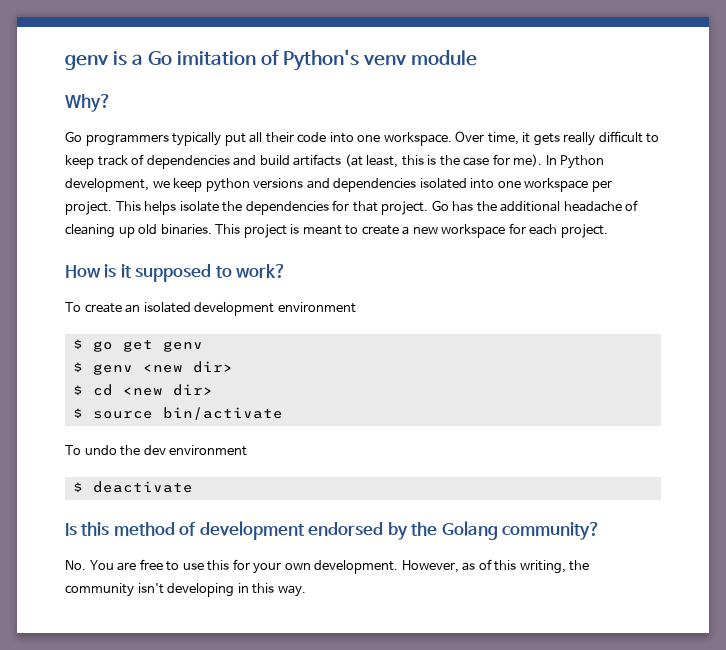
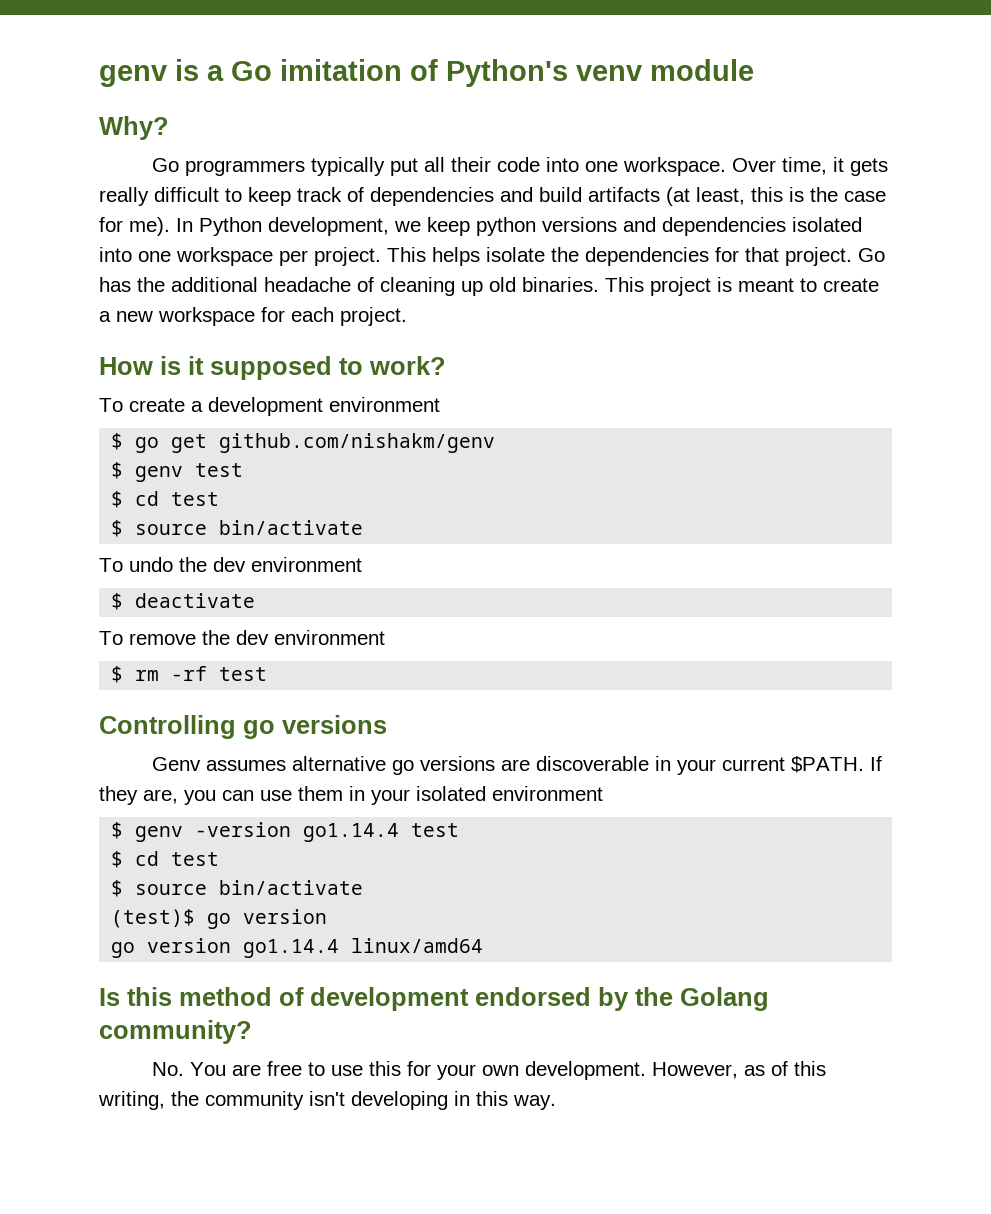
- To create an isolated development environment
+ To create a development environment
- $ go get genv
- $ genv <new dir>
- $ cd <new dir>
+ $ go get github.com/nishakm/genv
+ $ genv test
+ $ cd test
+ To remove the dev environment
+ $ rm -rf test
+ Controlling go versions
+ Genv assumes alternative go versions are discoverable in your current $PATH. If they are, you can use them in your isolated environment
+ $ genv -version go1.14.4 test
+ $ cd test
+ $ source bin/activate
+ (test)$ go version
+ go version go1.14.4 linux/amd64

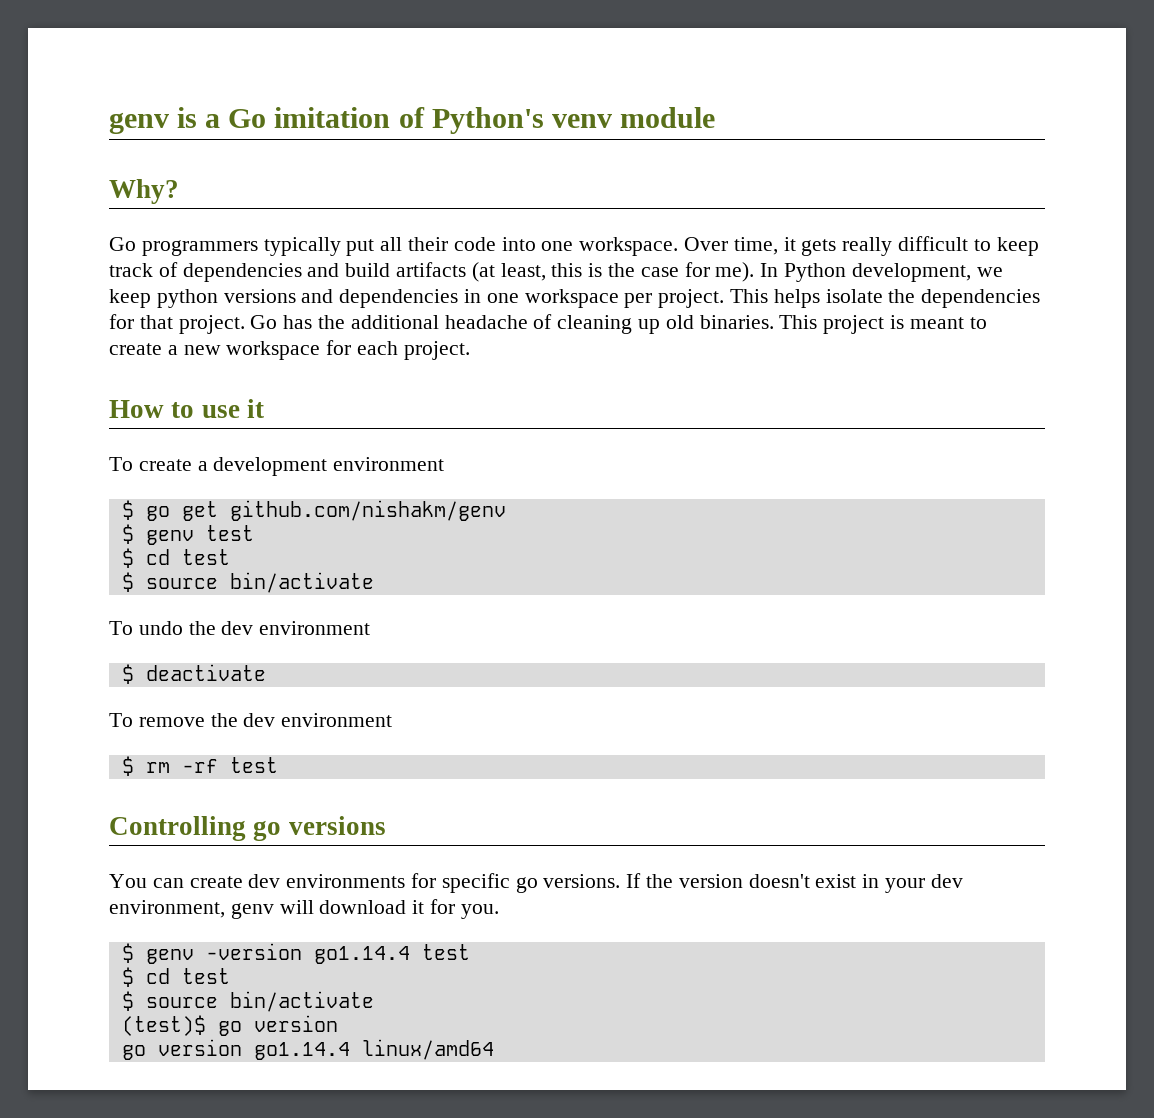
- In Python development, we keep python versions and dependencies isolated into one workspace per project.
+ In Python development, we keep python versions and dependencies in one workspace per project.
- How is it supposed to work?
+ How to use it
- Genv assumes alternative go versions are discoverable in your current $PATH. If they are, you can use them in your isolated environment
+ You can create dev environments for specific go versions. If the version doesn't exist in your dev environment, genv will download it for you.
- Is this method of development endorsed by the Golang community?
- No. You are free to use this for your own development. However, as of this writing, the community isn't developing in this way.

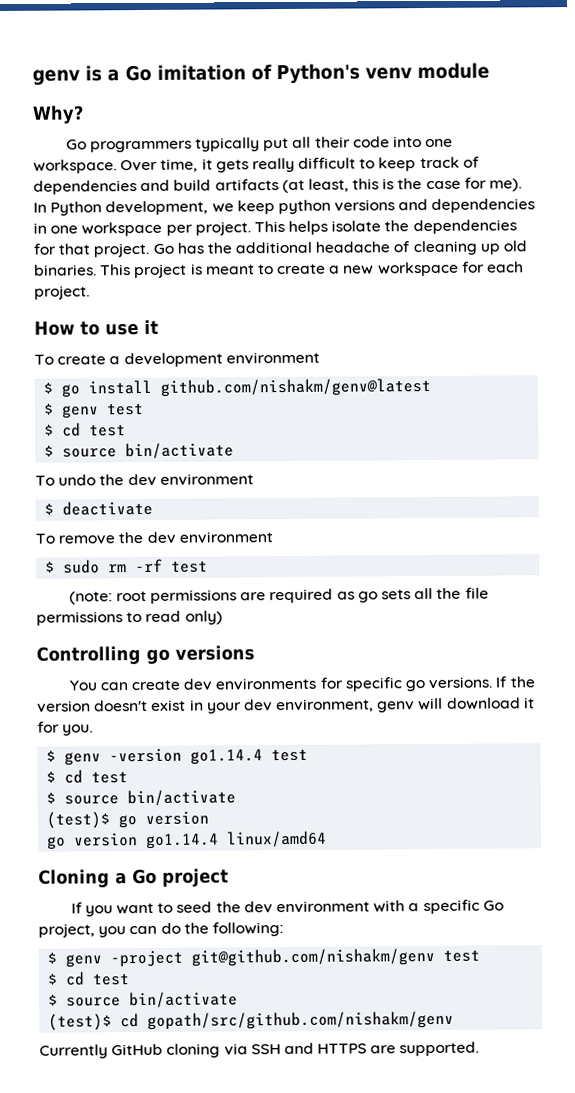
- $ go get github.com/nishakm/genv
+ $ go install github.com/nishakm/genv@latest
- $ rm -rf test
+ $ sudo rm -rf test
+ (note: root permissions are required as go sets all the file permissions to read only)
+ Cloning a Go project
+ If you want to seed the dev environment with a specific Go project, you can do the following:
+ $ genv -project git@github.com/nishakm/genv test
+ $ cd test
+ $ source bin/activate
+ (test)$ cd gopath/src/github.com/nishakm/genv
+ Currently GitHub cloning via SSH and HTTPS are supported.

